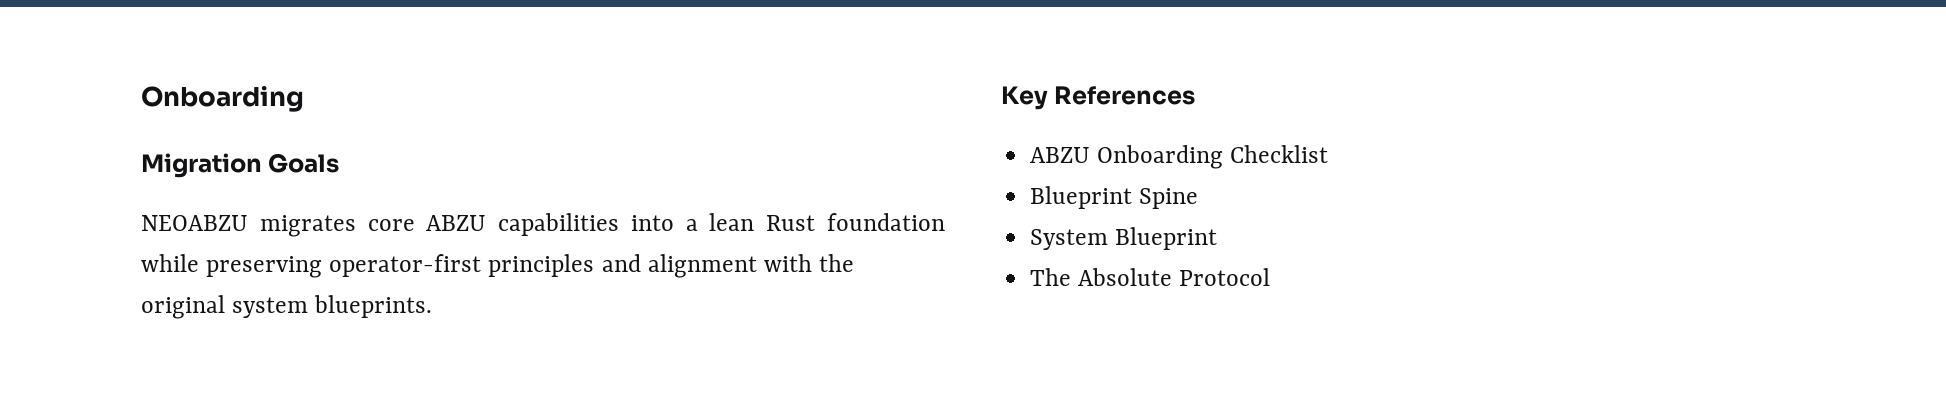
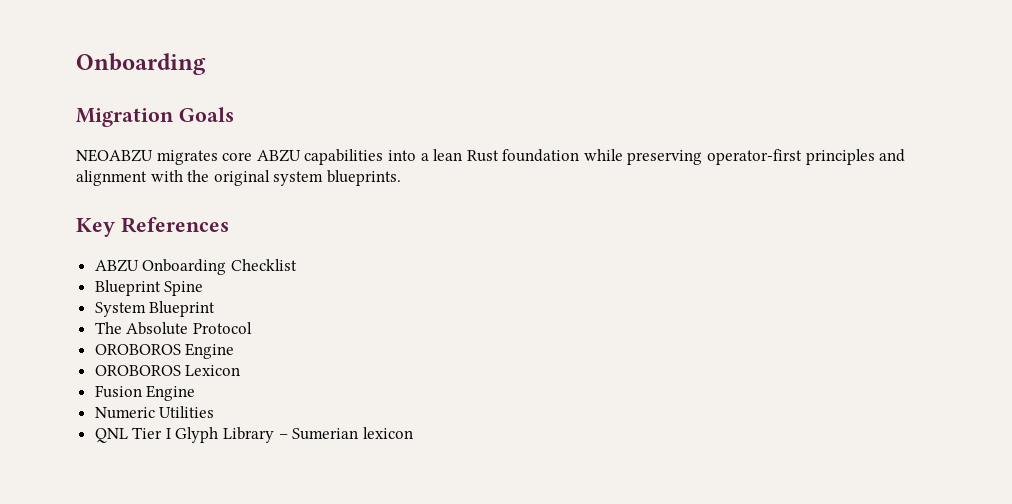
+ OROBOROS Engine
+ OROBOROS Lexicon
+ Fusion Engine
+ Numeric Utilities
+ QNL Tier I Glyph Library – Sumerian lexicon

